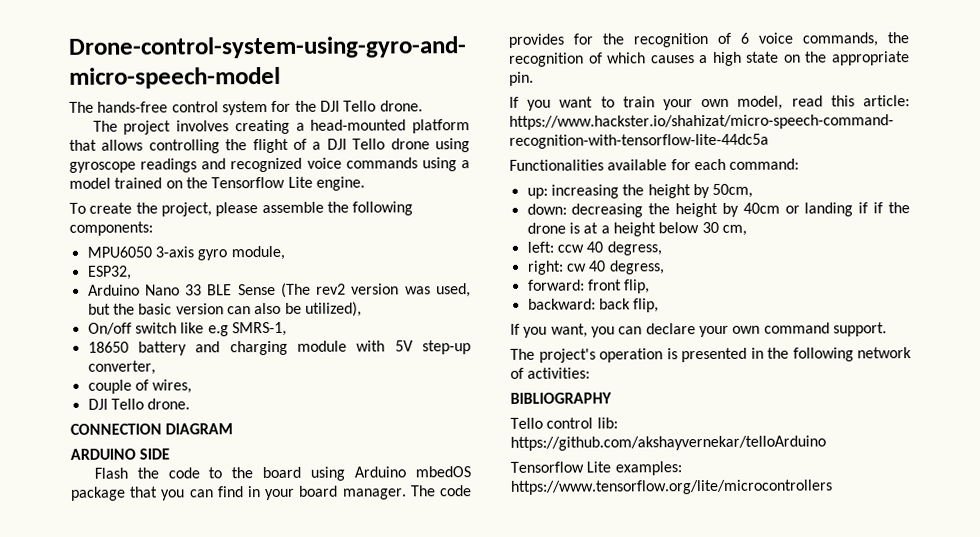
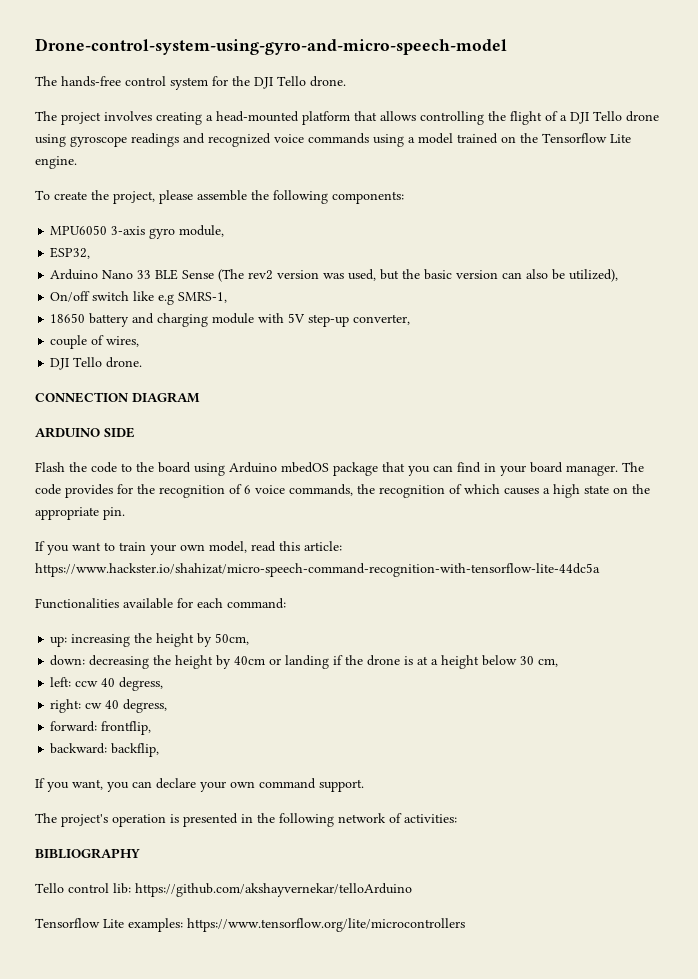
- down: decreasing the height by 40cm or landing if if the drone is at a height below 30 cm,
+ down: decreasing the height by 40cm or landing if the drone is at a height below 30 cm,
- forward: front flip,
+ forward: frontflip,
- backward: back flip,
+ backward: backflip,

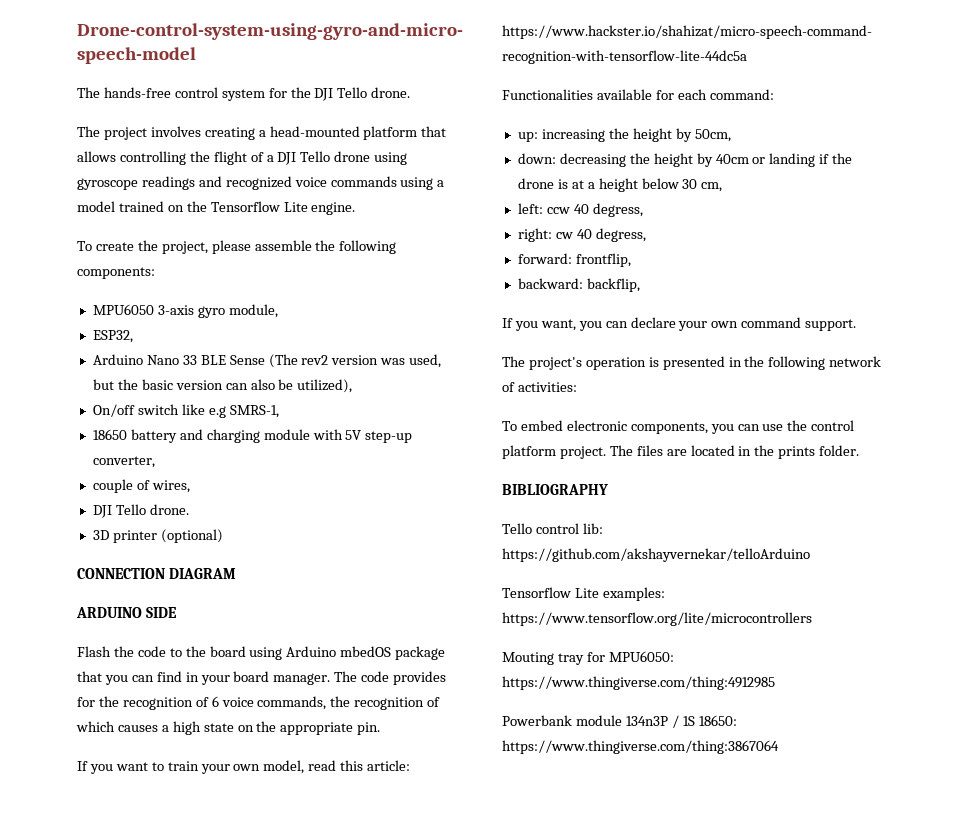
+ 3D printer (optional)
+ To embed electronic components, you can use the control platform project. The files are located in the prints folder.
+ Mouting tray for MPU6050: https://www.thingiverse.com/thing:4912985
+ Powerbank module 134n3P / 1S 18650: https://www.thingiverse.com/thing:3867064

